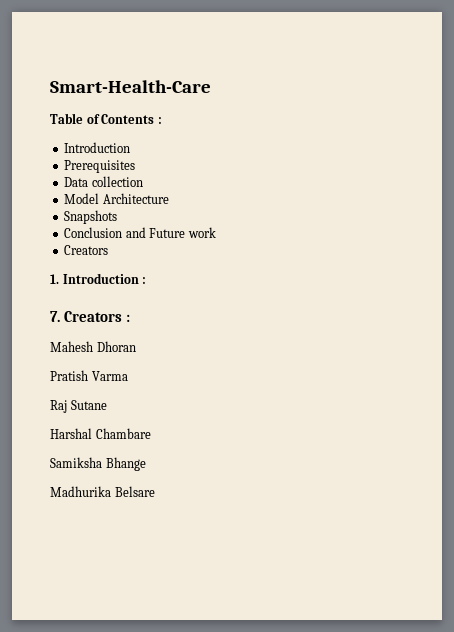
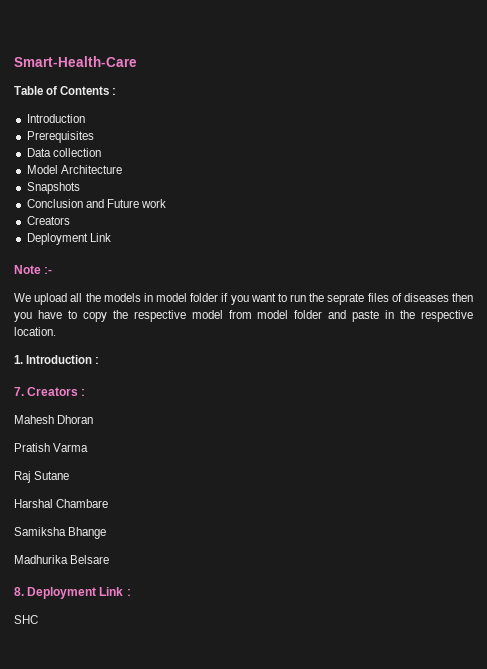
  Conclusion and Future work
  Creators
+ Deployment Link
+ Note :-
+ We upload all the models in model folder if you want to run the seprate files of diseases then you have to copy the respective model from model folder and paste in the respective location.
+ 8. Deployment Link :
+ SHC

